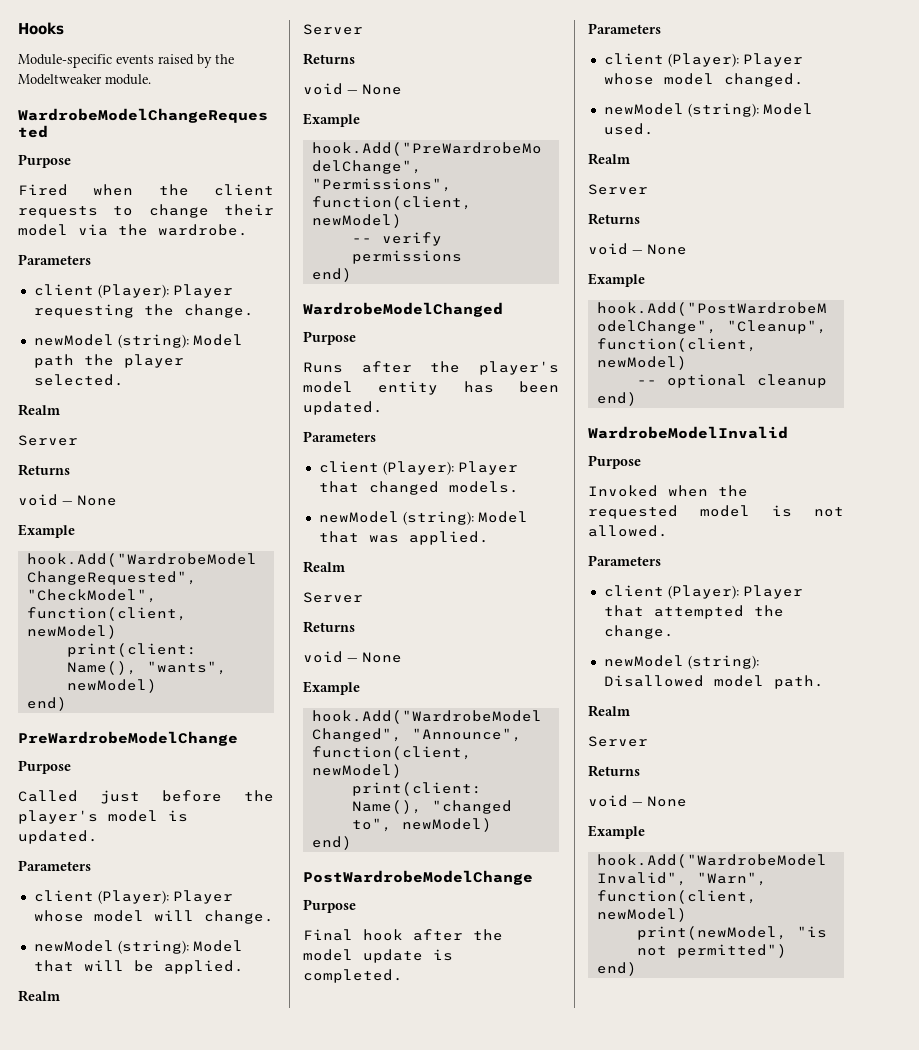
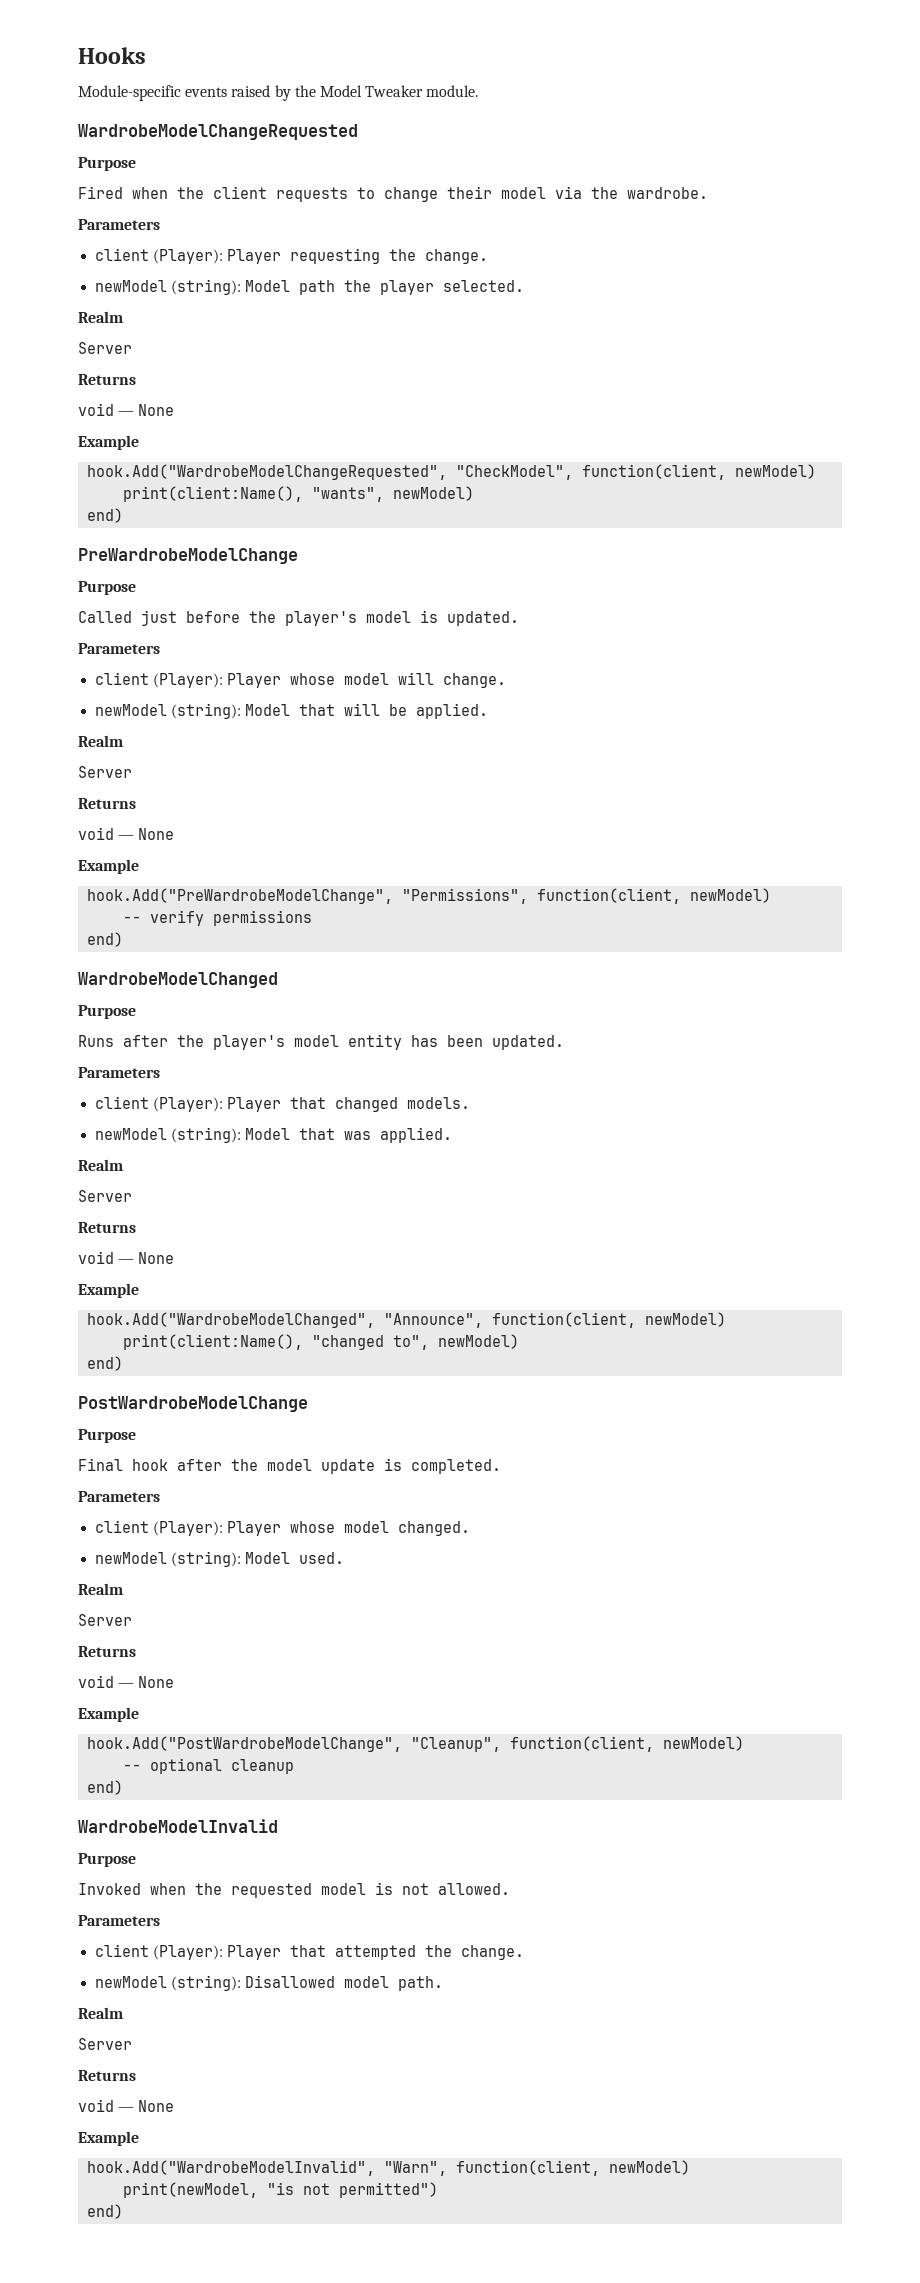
- Module-specific events raised by the Modeltweaker module.
+ Module-specific events raised by the Model Tweaker module.

